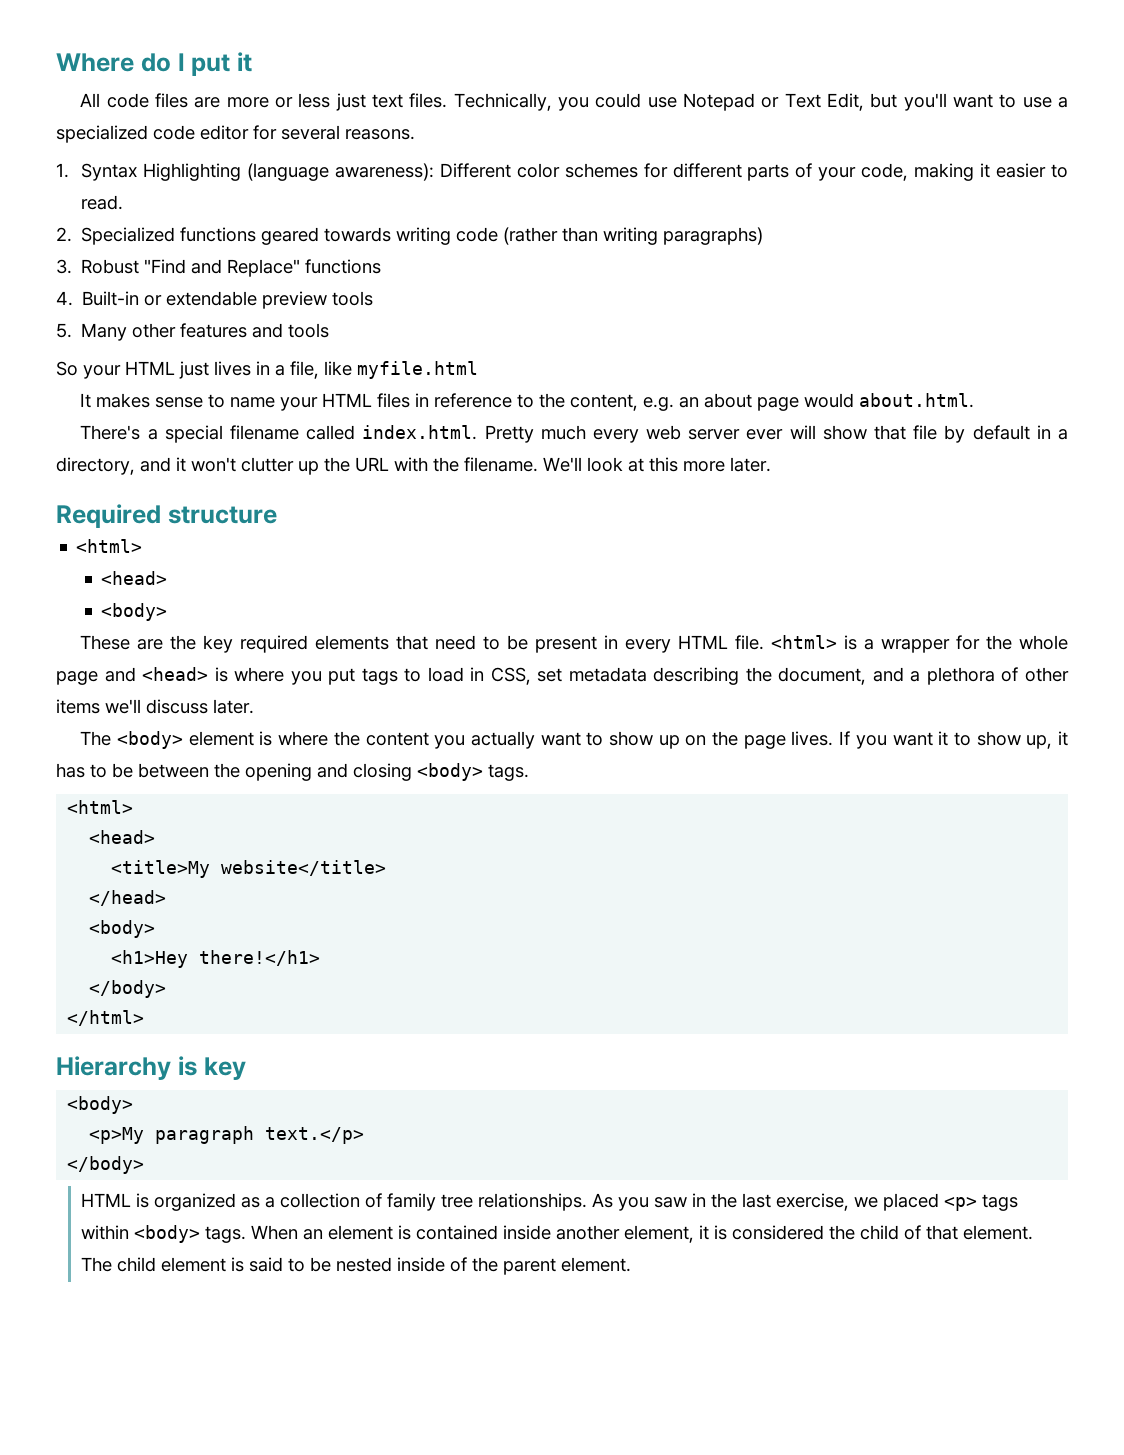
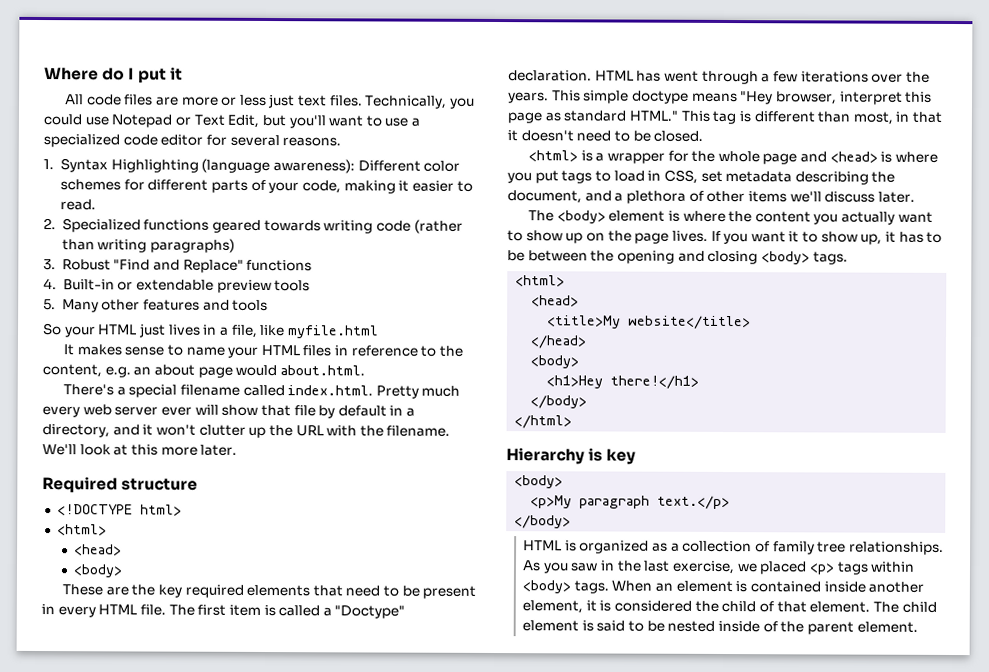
+ <!DOCTYPE html>
- These are the key required elements that need to be present in every HTML file. <html> is a wrapper for the whole page and <head> is where you put tags to load in CSS, set metadata describing the document, and a plethora of other items we'll discuss later.
+ These are the key required elements that need to be present in every HTML file. The first item is called a "Doctype" declaration. HTML has went through a few iterations over the years. This simple doctype means "Hey browser, interpret this page as standard HTML." This tag is different than most, in that it doesn't need to be closed.
+ <html> is a wrapper for the whole page and <head> is where you put tags to load in CSS, set metadata describing the document, and a plethora of other items we'll discuss later.

